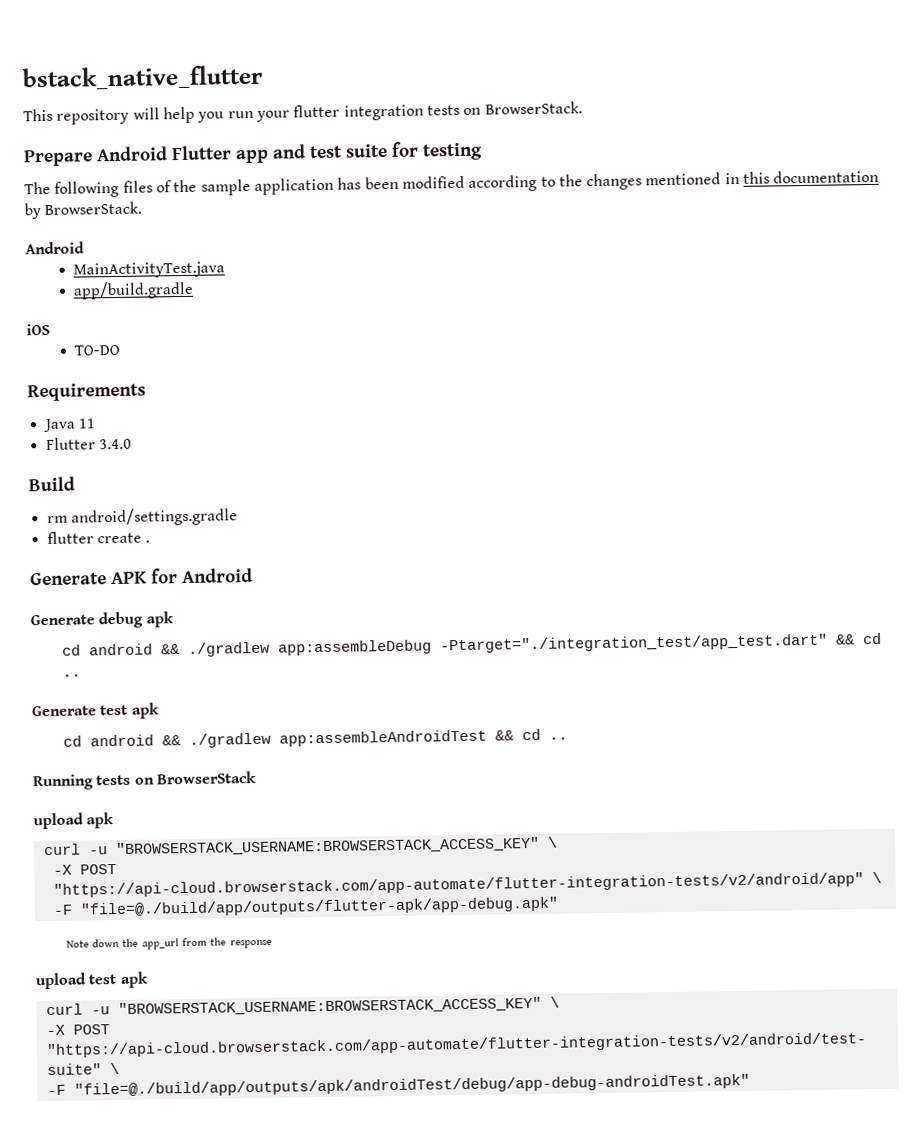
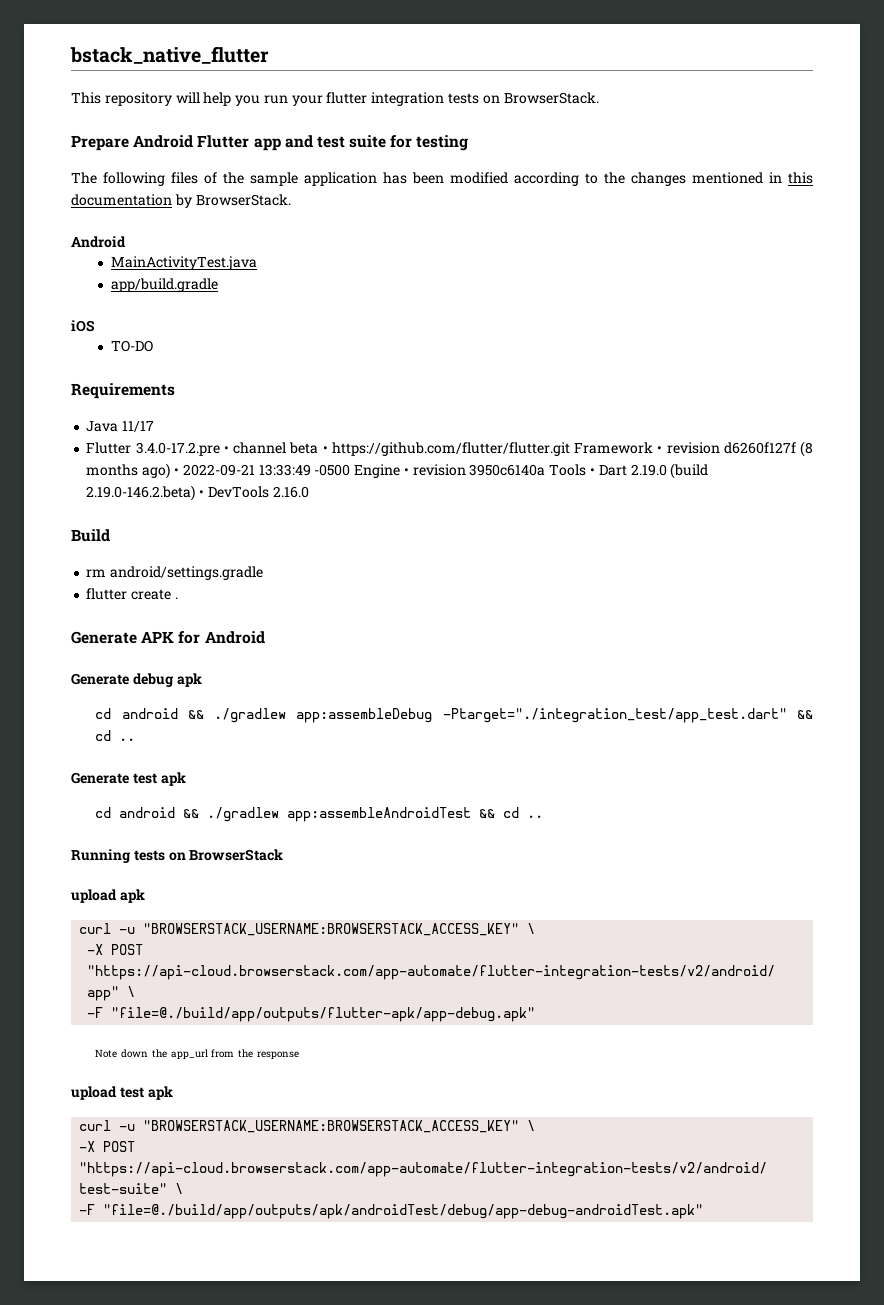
- Java 11
- Flutter 3.4.0
+ Java 11/17
+ Flutter 3.4.0-17.2.pre • channel beta • https://github.com/flutter/flutter.git Framework • revision d6260f127f (8 months ago) • 2022-09-21 13:33:49 -0500 Engine • revision 3950c6140a Tools • Dart 2.19.0 (build 2.19.0-146.2.beta) • DevTools 2.16.0

